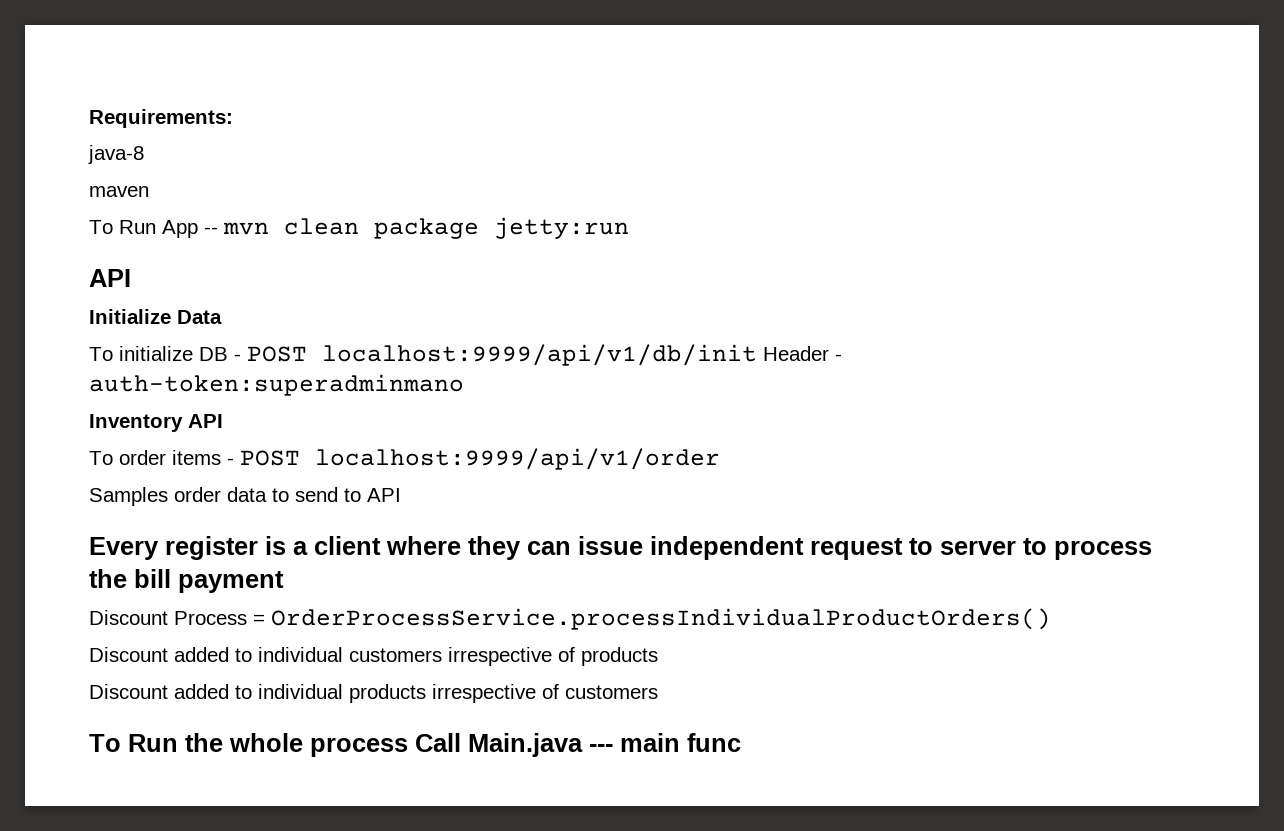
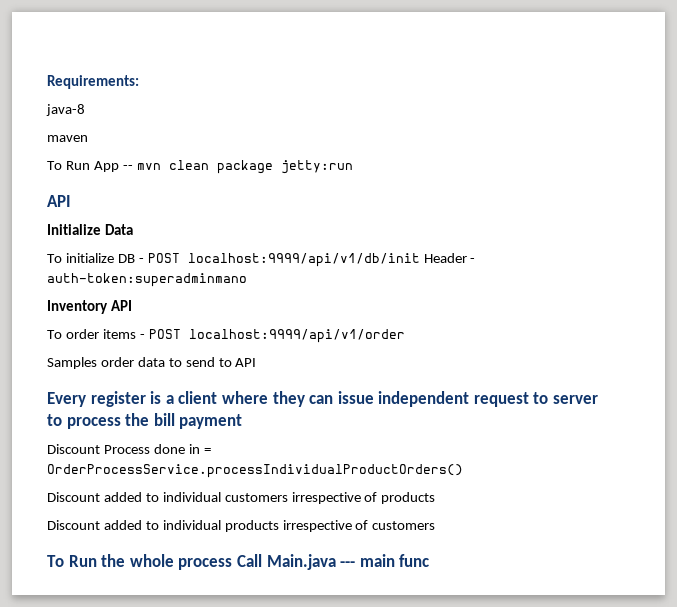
- Discount Process = OrderProcessService.processIndividualProductOrders()
+ Discount Process done in = OrderProcessService.processIndividualProductOrders()

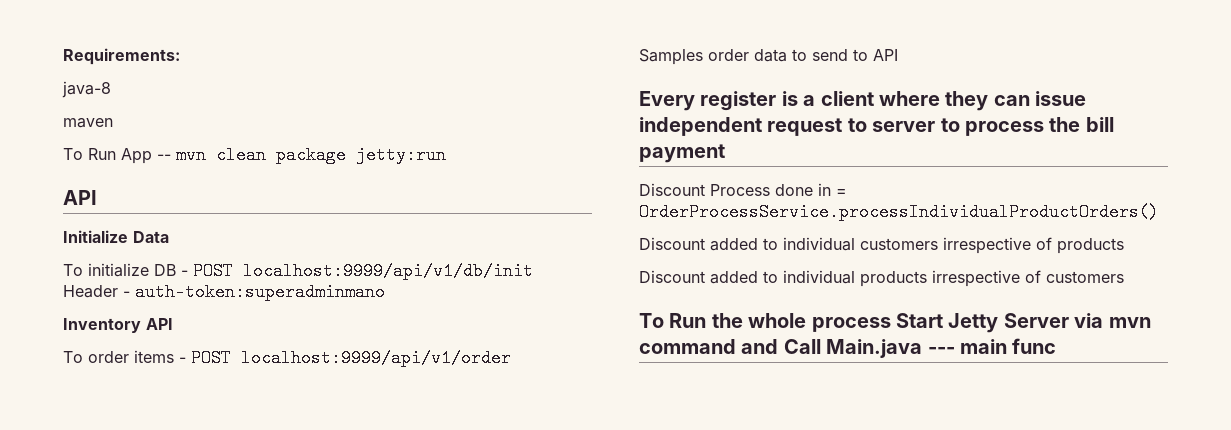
- To Run the whole process Call Main.java --- main func
+ To Run the whole process Start Jetty Server via mvn command and Call Main.java --- main func

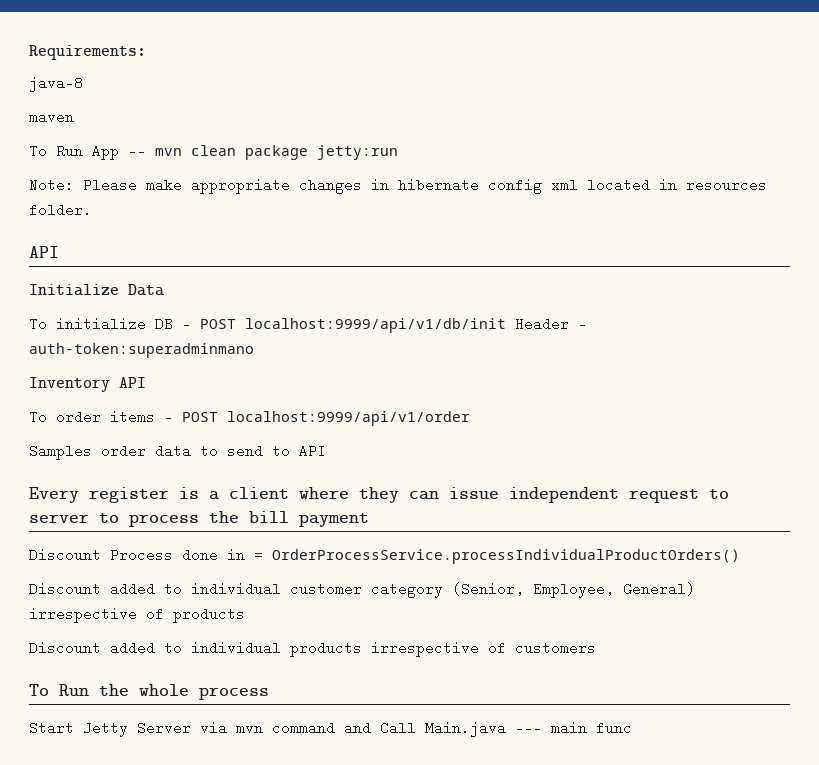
+ Note: Please make appropriate changes in hibernate config xml located in resources folder.
- Discount added to individual customers irrespective of products
+ Discount added to individual customer category (Senior, Employee, General) irrespective of products
- To Run the whole process Start Jetty Server via mvn command and Call Main.java --- main func
+ To Run the whole process
+ Start Jetty Server via mvn command and Call Main.java --- main func

